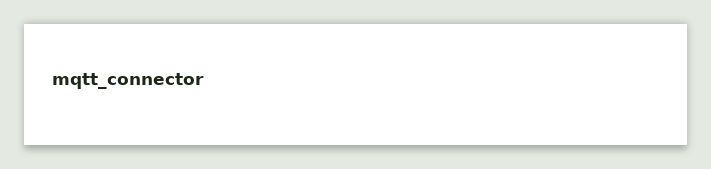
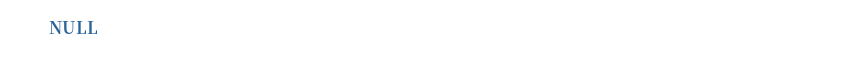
- mqtt_connector
+ NULL

